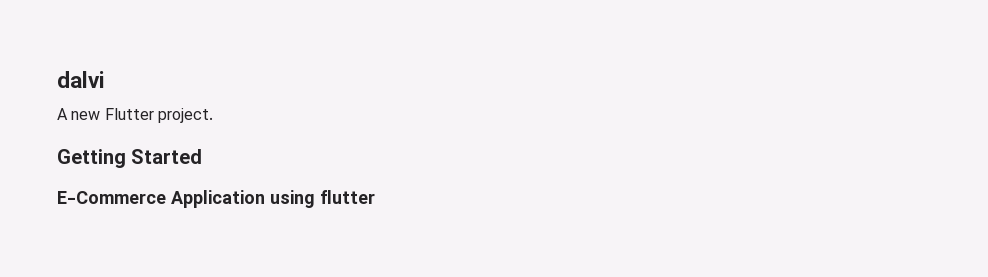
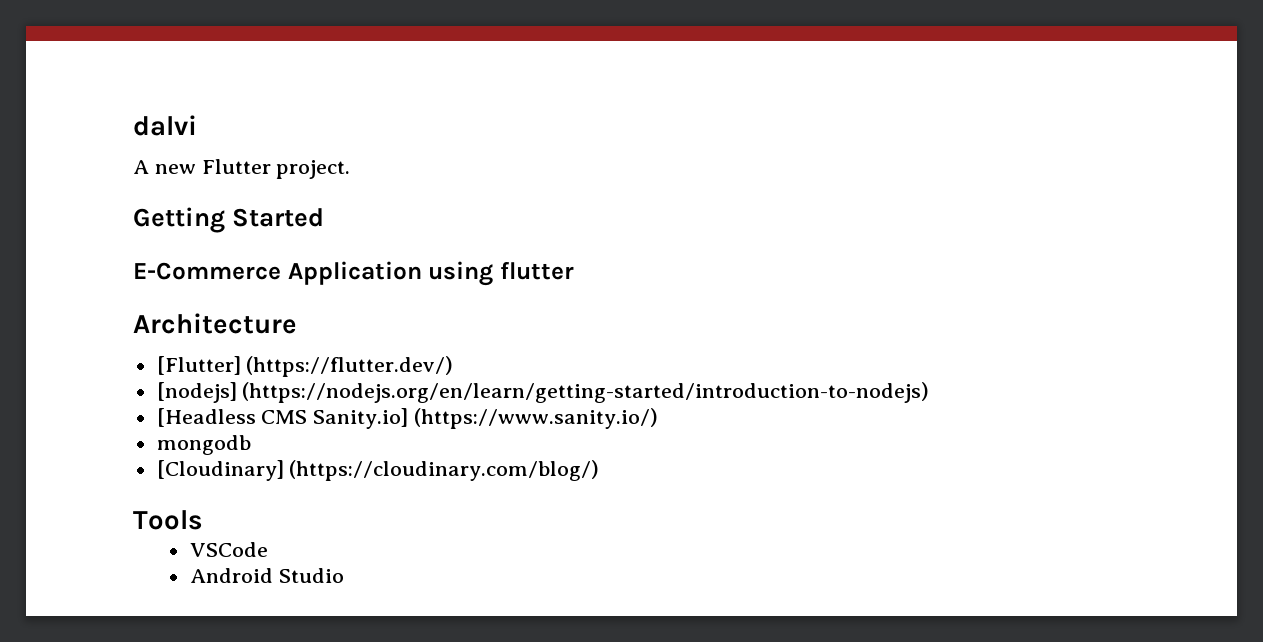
+ Architecture
+ [Flutter] (https://flutter.dev/)
+ [nodejs] (https://nodejs.org/en/learn/getting-started/introduction-to-nodejs)
+ [Headless CMS Sanity.io] (https://www.sanity.io/)
+ mongodb
+ [Cloudinary] (https://cloudinary.com/blog/)
+ Tools
+ VSCode
+ Android Studio

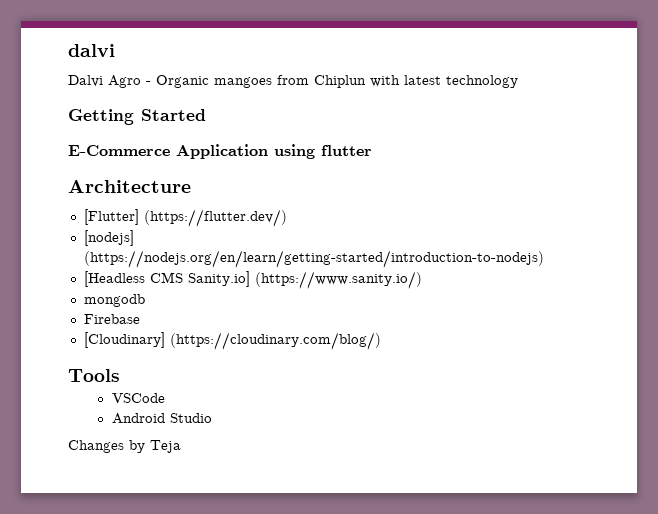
- A new Flutter project.
+ Dalvi Agro - Organic mangoes from Chiplun with latest technology
+ Firebase
+ Changes by Teja

